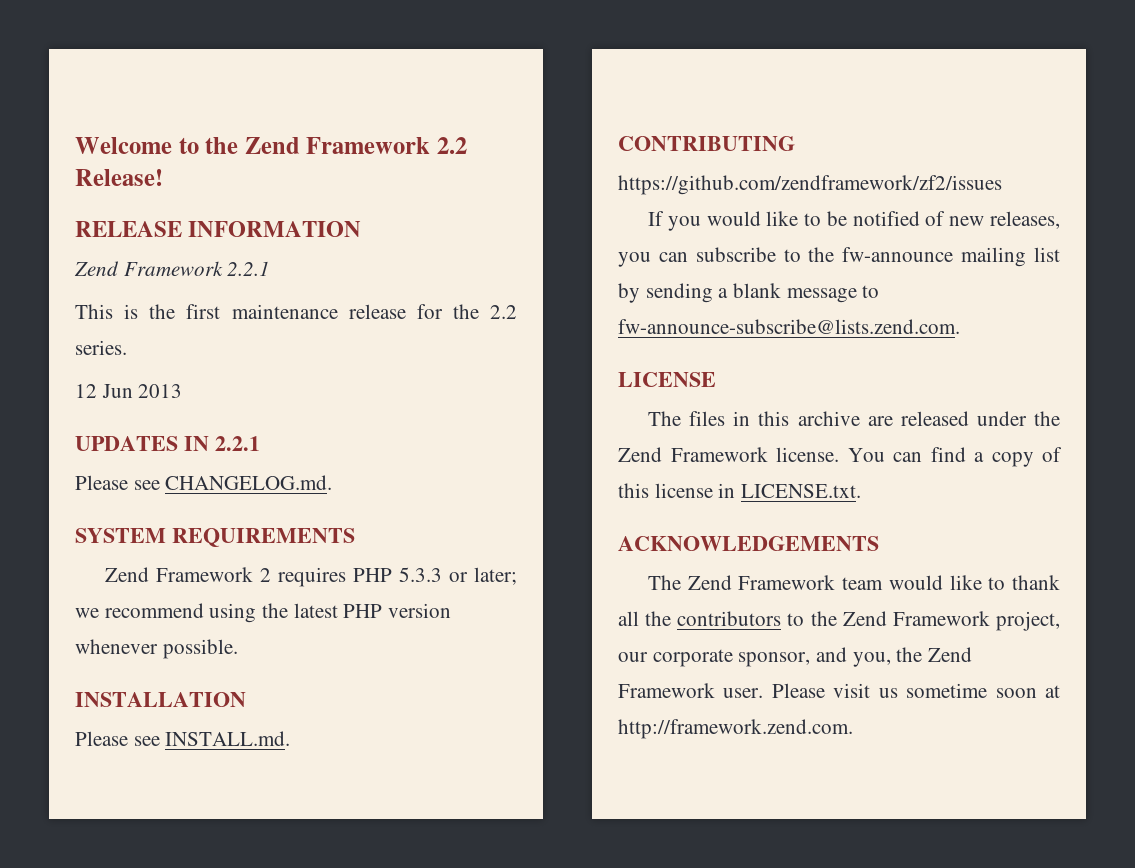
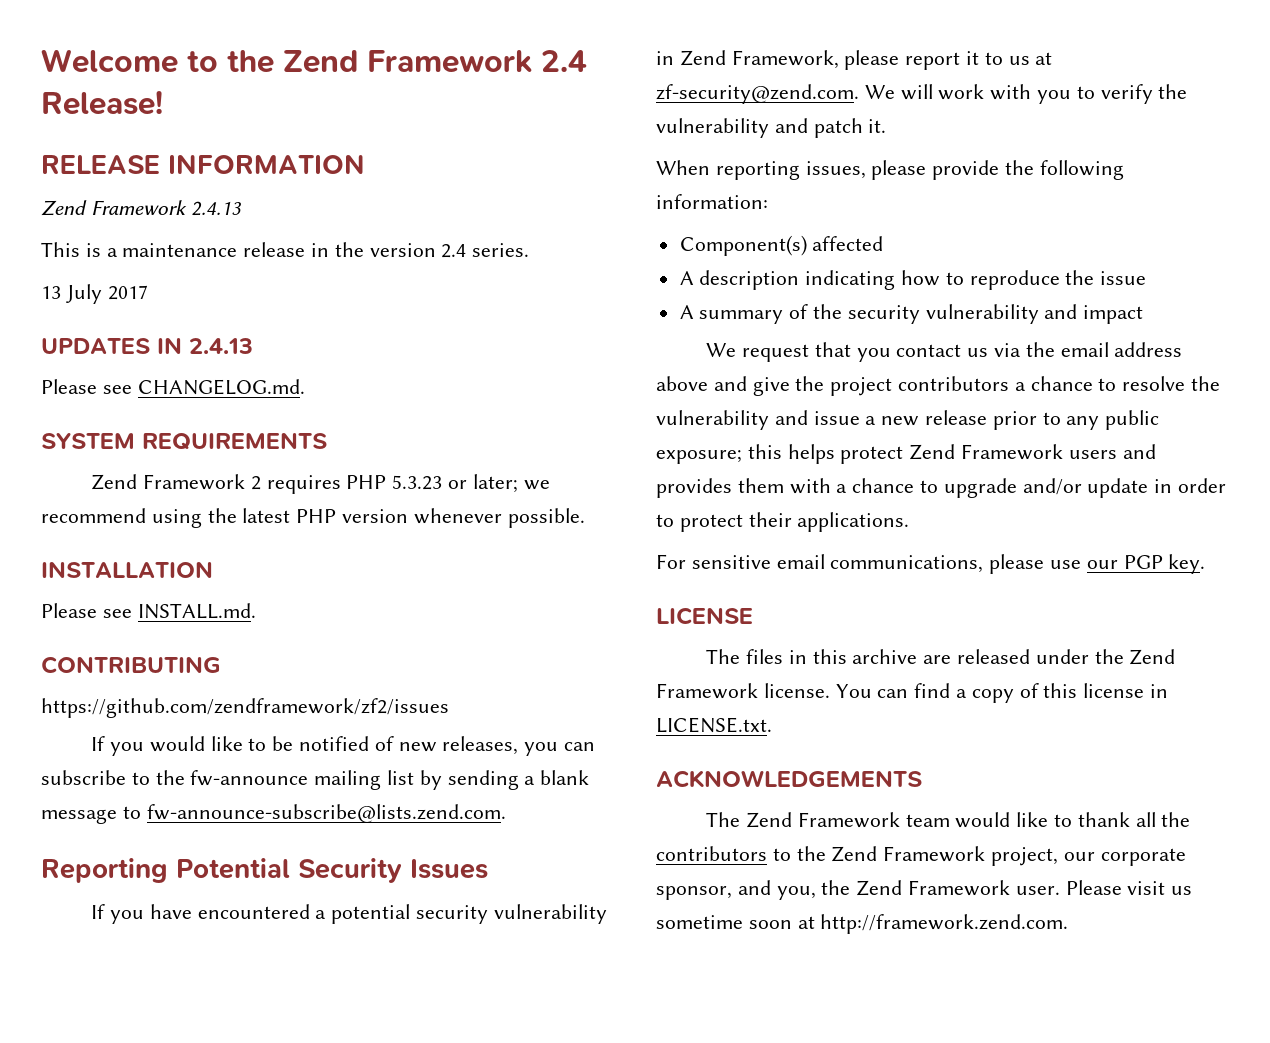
- Welcome to the Zend Framework 2.2 Release!
+ Welcome to the Zend Framework 2.4 Release!
- Zend Framework 2.2.1
+ Zend Framework 2.4.13
- This is the first maintenance release for the 2.2 series.
- 12 Jun 2013
+ This is a maintenance release in the version 2.4 series.
+ 13 July 2017
- UPDATES IN 2.2.1
+ UPDATES IN 2.4.13
- Zend Framework 2 requires PHP 5.3.3 or later; we recommend using the latest PHP version whenever possible.
+ Zend Framework 2 requires PHP 5.3.23 or later; we recommend using the latest PHP version whenever possible.
+ Reporting Potential Security Issues
+ If you have encountered a potential security vulnerability in Zend Framework, please report it to us at zf-security@zend.com. We will work with you to verify the vulnerability and patch it.
+ When reporting issues, please provide the following information:
+ Component(s) affected
+ A description indicating how to reproduce the issue
+ A summary of the security vulnerability and impact
+ We request that you contact us via the email address above and give the project contributors a chance to resolve the vulnerability and issue a new release prior to any public exposure; this helps protect Zend Framework users and provides them with a chance to upgrade and/or update in order to protect their applications.
+ For sensitive email communications, please use our PGP key.

